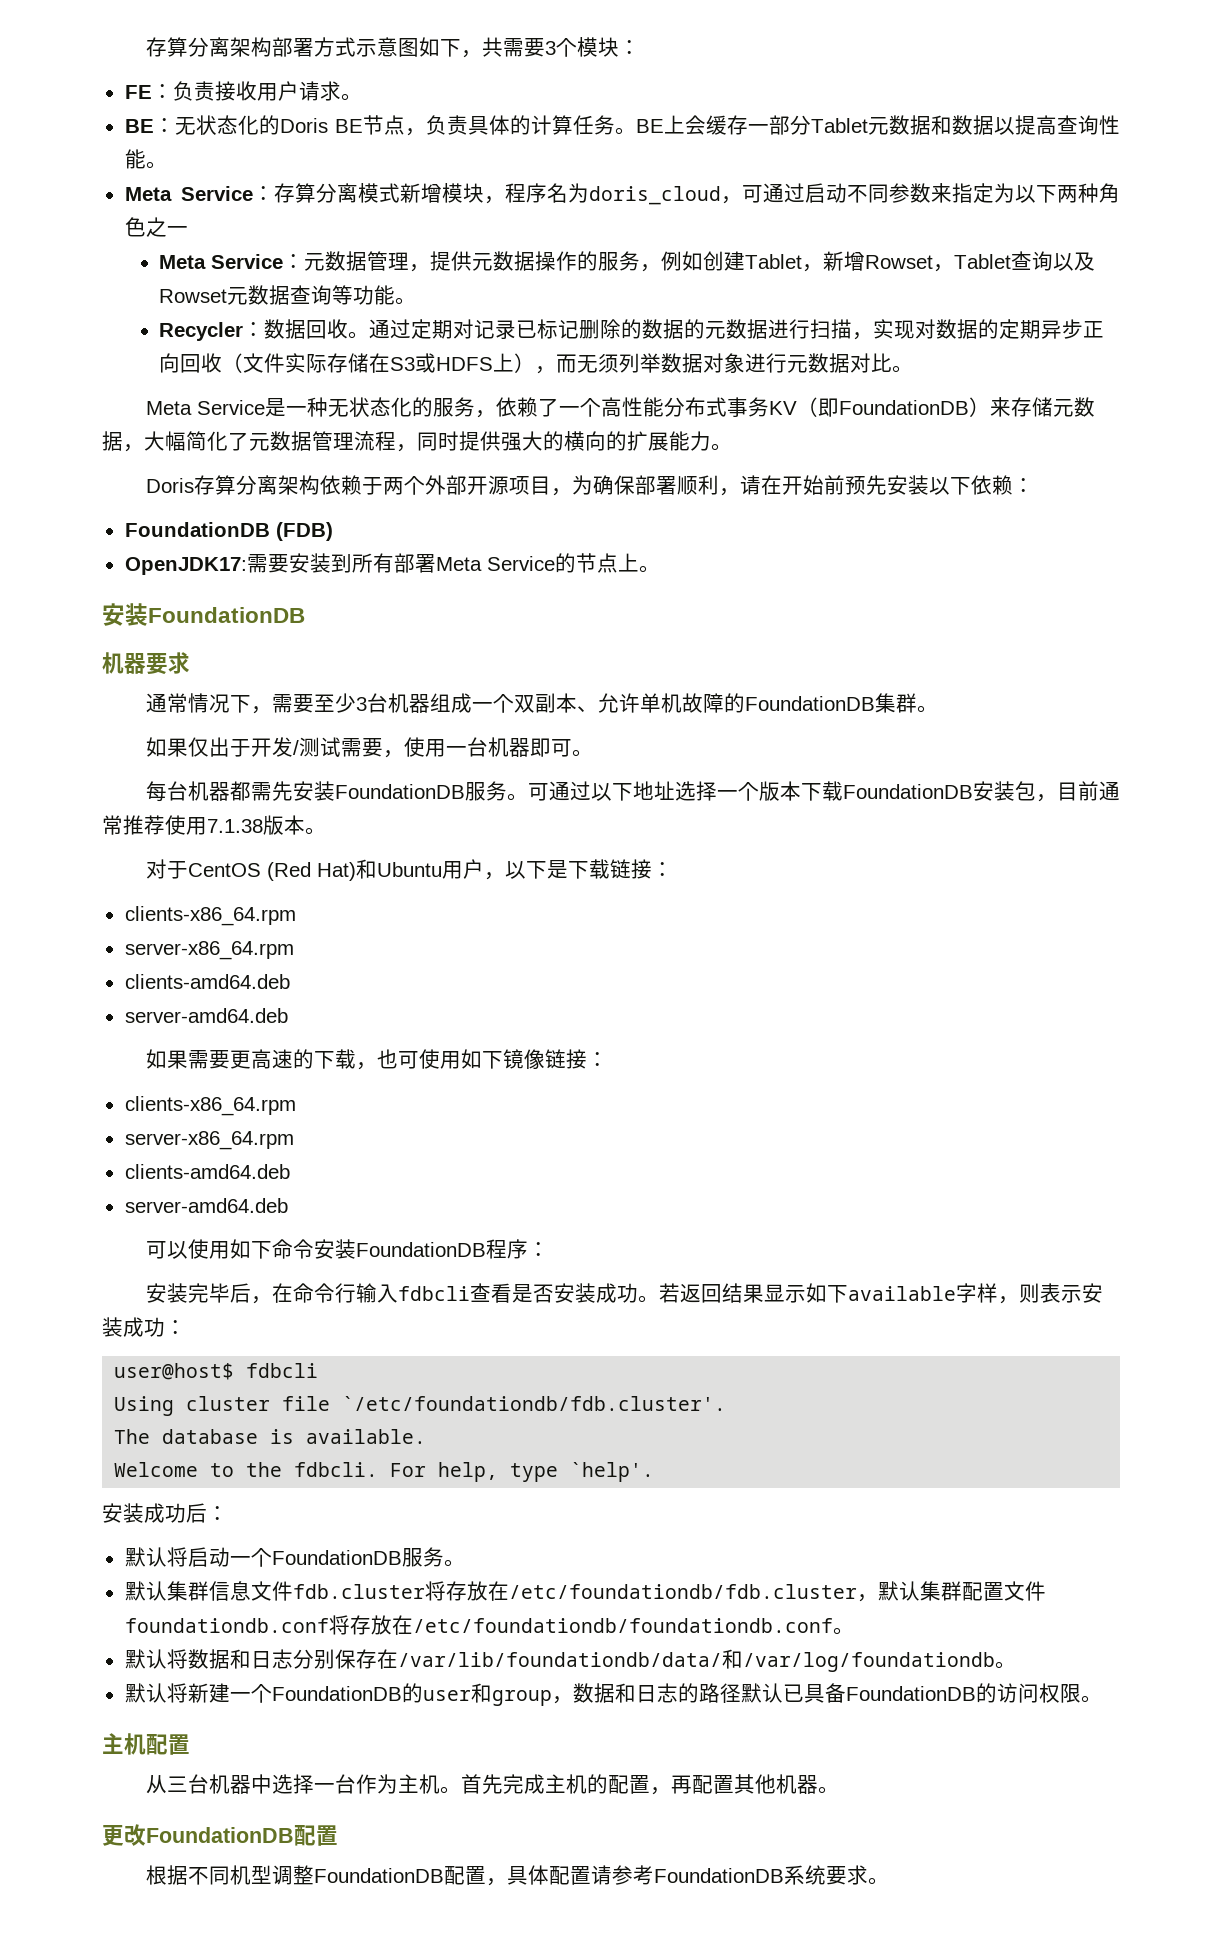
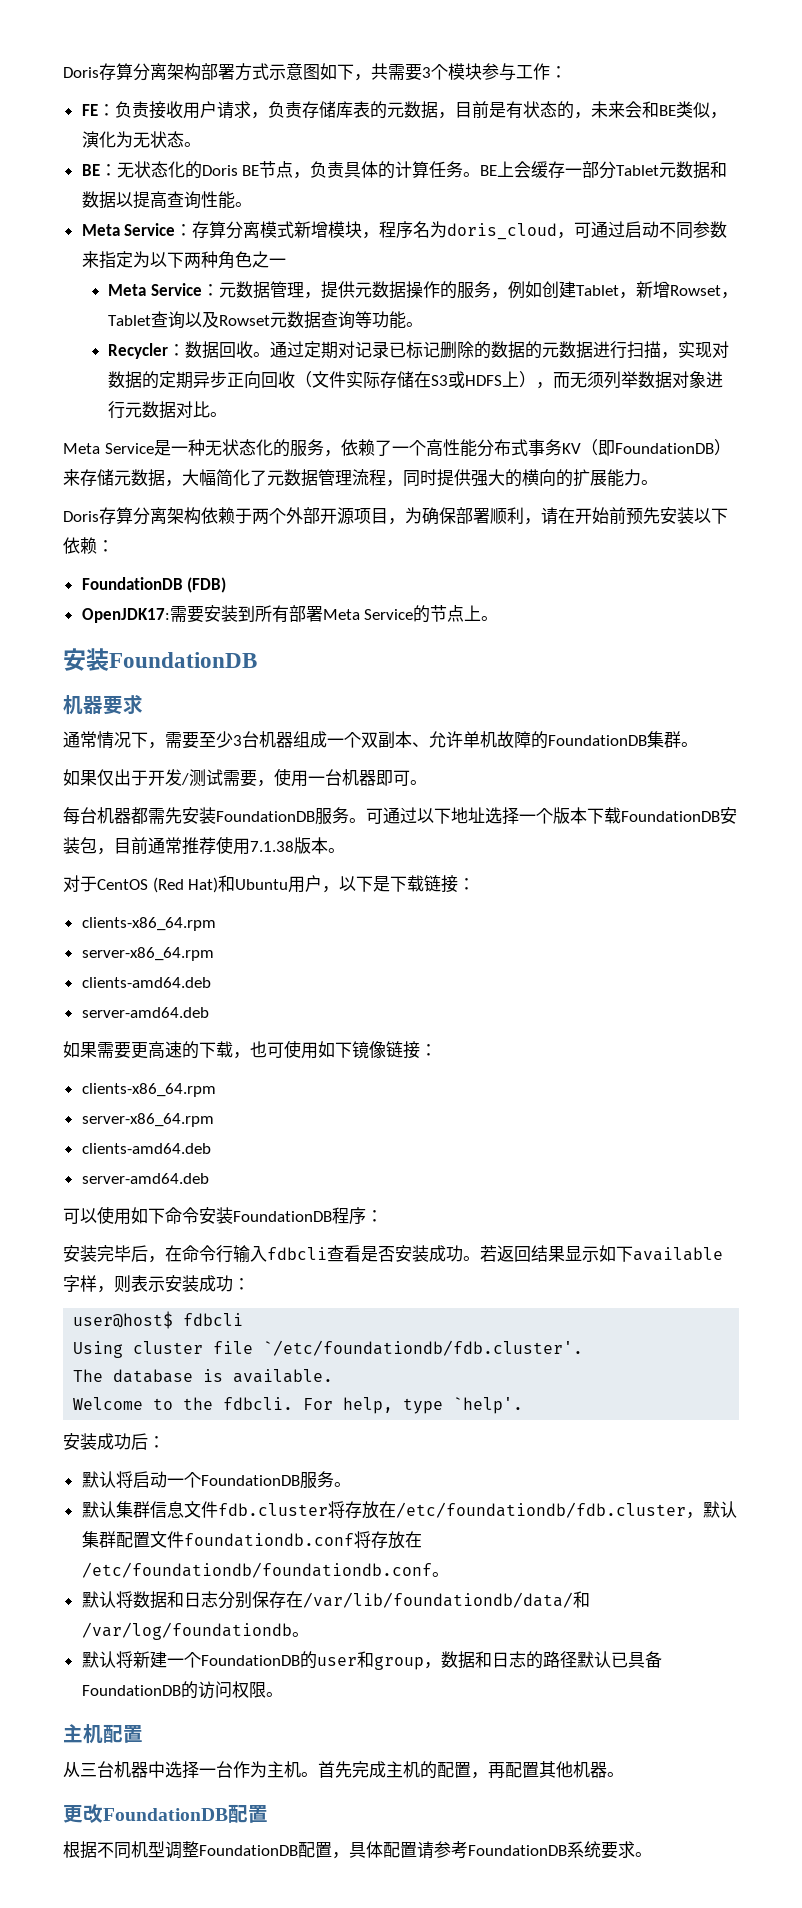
- 存算分离架构部署方式示意图如下，共需要3个模块：
+ Doris存算分离架构部署方式示意图如下，共需要3个模块参与工作：
- FE：负责接收用户请求。
+ FE：负责接收用户请求，负责存储库表的元数据，目前是有状态的，未来会和BE类似，演化为无状态。

